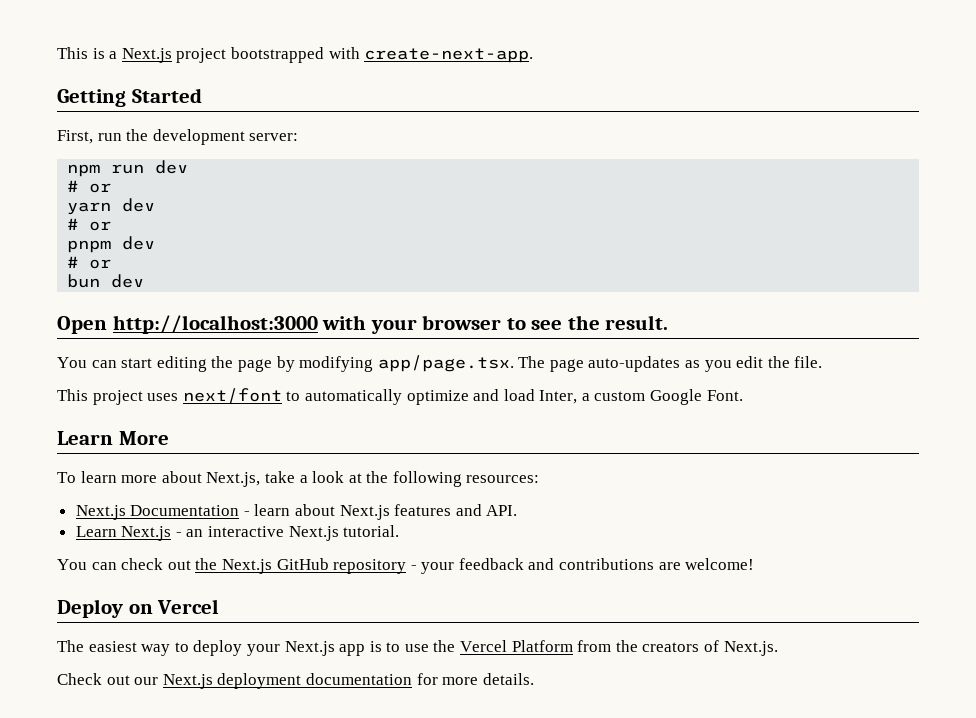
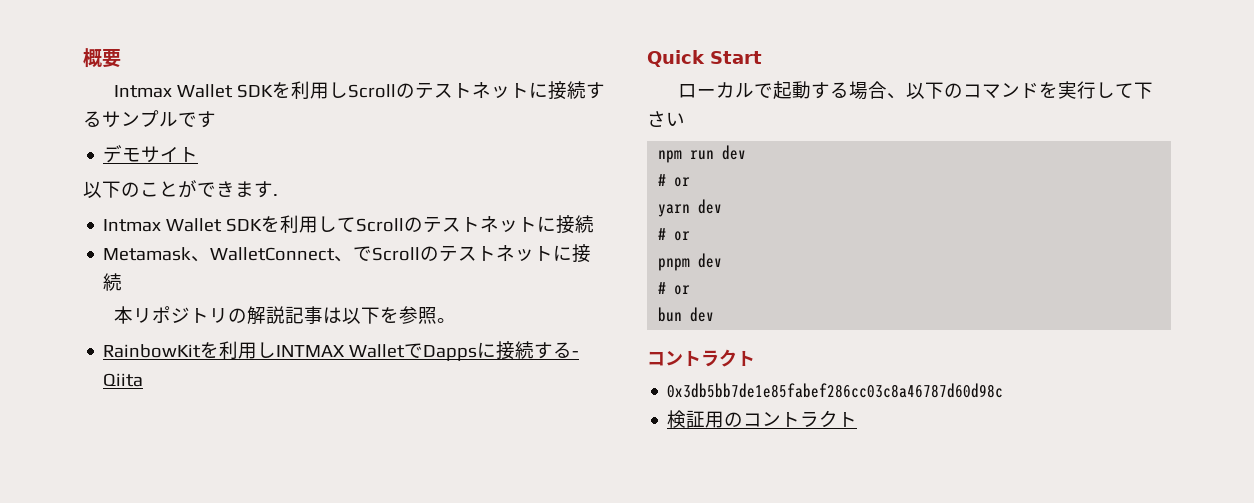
- This is a Next.js project bootstrapped with create-next-app.
- Getting Started
- First, run the development server:
+ 概要
+ Intmax Wallet SDKを利用しScrollのテストネットに接続するサンプルです
+ デモサイト
+ 以下のことができます.
+ Intmax Wallet SDKを利用してScrollのテストネットに接続
+ Metamask、WalletConnect、でScrollのテストネットに接続
+ 本リポジトリの解説記事は以下を参照。
+ RainbowKitを利用しINTMAX WalletでDappsに接続する- Qiita
+ Quick Start
+ ローカルで起動する場合、以下のコマンドを実行して下さい
  bun dev
- Open http://localhost:3000 with your browser to see the result.
- You can start editing the page by modifying app/page.tsx. The page auto-updates as you edit the file.
- This project uses next/font to automatically optimize and load Inter, a custom Google Font.
- Learn More
- To learn more about Next.js, take a look at the following resources:
- Next.js Documentation - learn about Next.js features and API.
- Learn Next.js - an interactive Next.js tutorial.
- You can check out the Next.js GitHub repository - your feedback and contributions are welcome!
- Deploy on Vercel
- The easiest way to deploy your Next.js app is to use the Vercel Platform from the creators of Next.js.
- Check out our Next.js deployment documentation for more details.
+ コントラクト
+ 0x3db5bb7de1e85fabef286cc03c8a46787d60d98c
+ 検証用のコントラクト

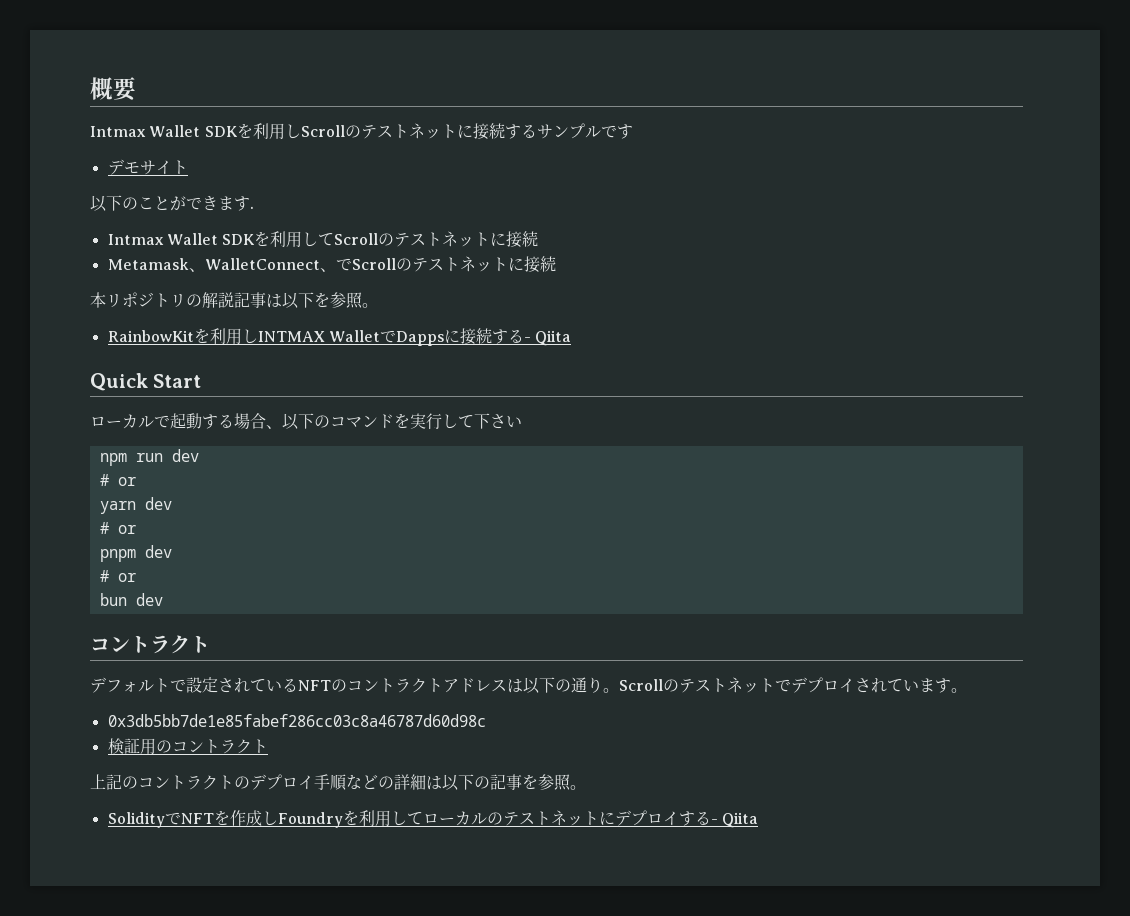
+ デフォルトで設定されているNFTのコントラクトアドレスは以下の通り。Scrollのテストネットでデプロイされています。
+ 上記のコントラクトのデプロイ手順などの詳細は以下の記事を参照。
+ SolidityでNFTを作成しFoundryを利用してローカルのテストネットにデプロイする- Qiita

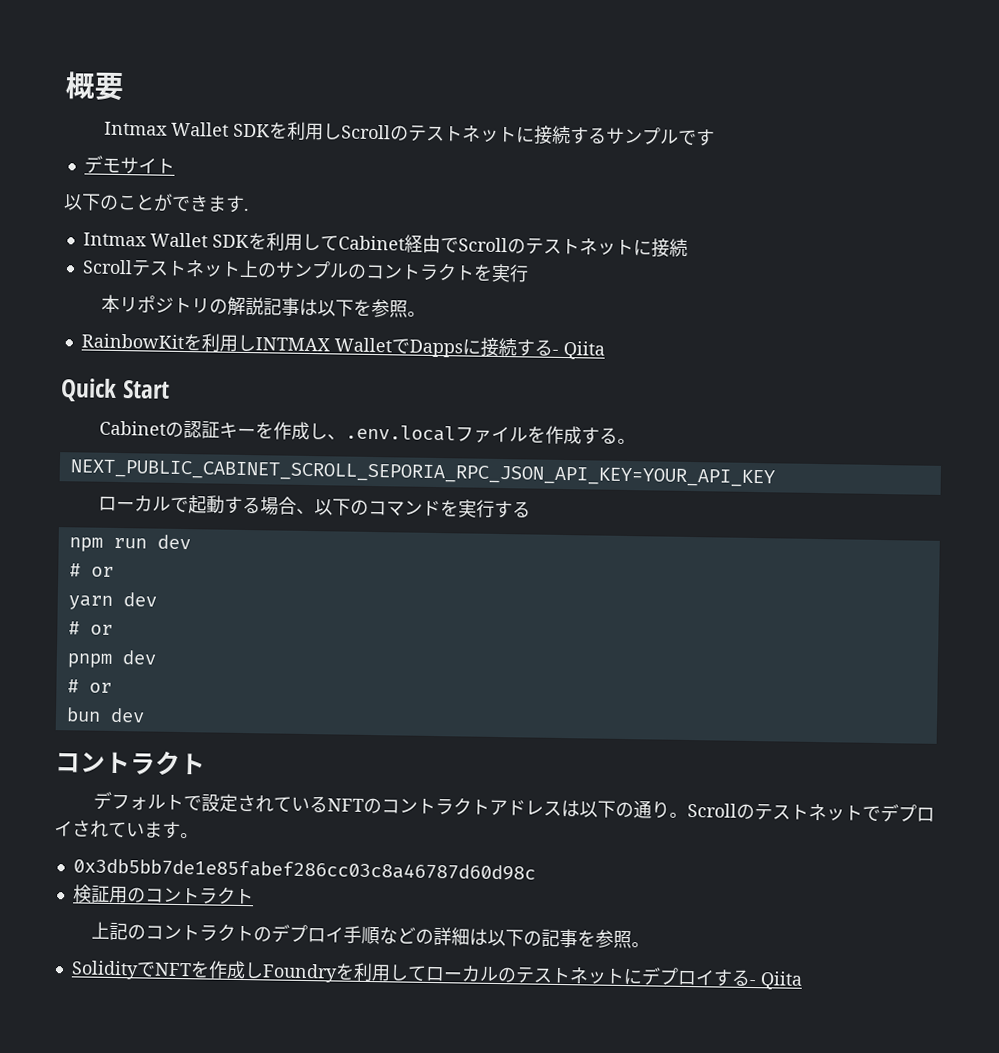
- Intmax Wallet SDKを利用してScrollのテストネットに接続
- Metamask、WalletConnect、でScrollのテストネットに接続
+ Intmax Wallet SDKを利用してCabinet経由でScrollのテストネットに接続
+ Scrollテストネット上のサンプルのコントラクトを実行
+ Cabinetの認証キーを作成し、.env.localファイルを作成する。
+ NEXT_PUBLIC_CABINET_SCROLL_SEPORIA_RPC_JSON_API_KEY=YOUR_API_KEY
- ローカルで起動する場合、以下のコマンドを実行して下さい
+ ローカルで起動する場合、以下のコマンドを実行する

